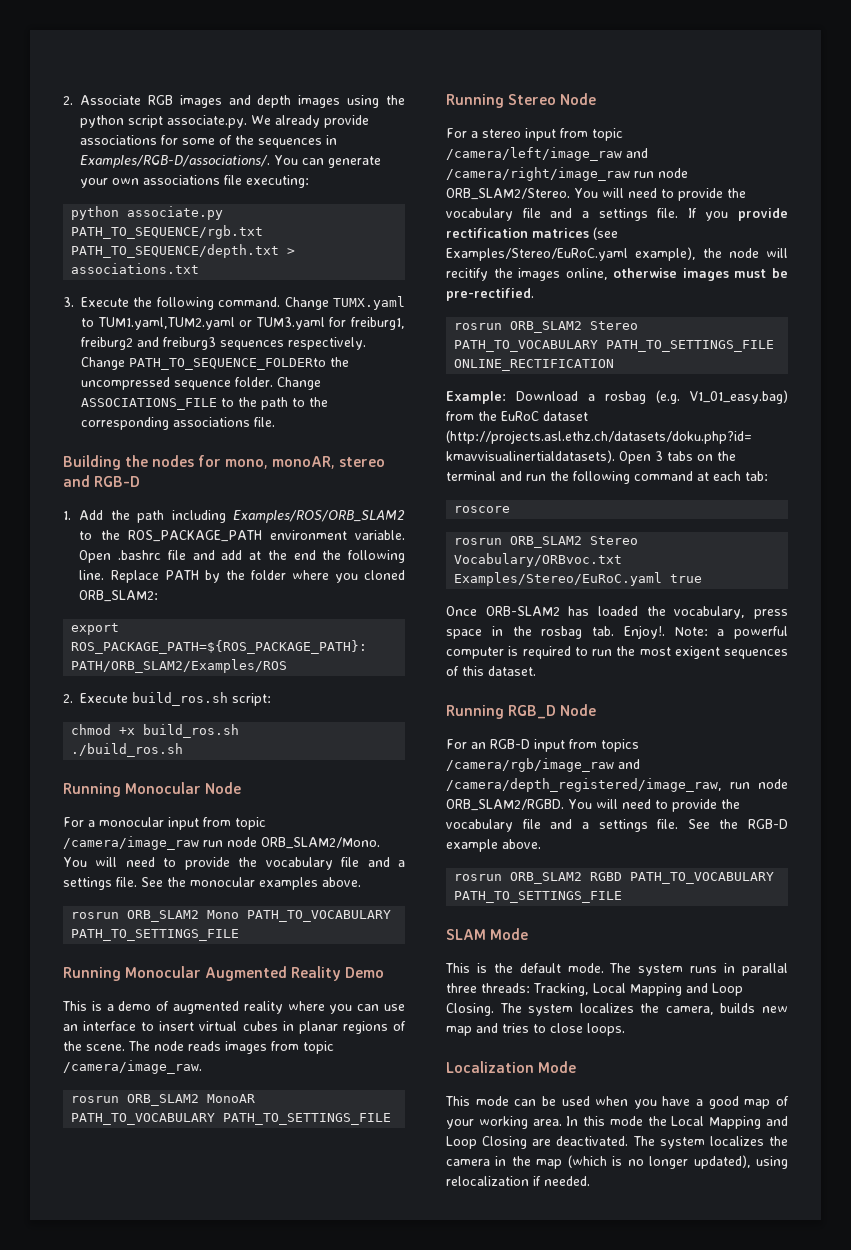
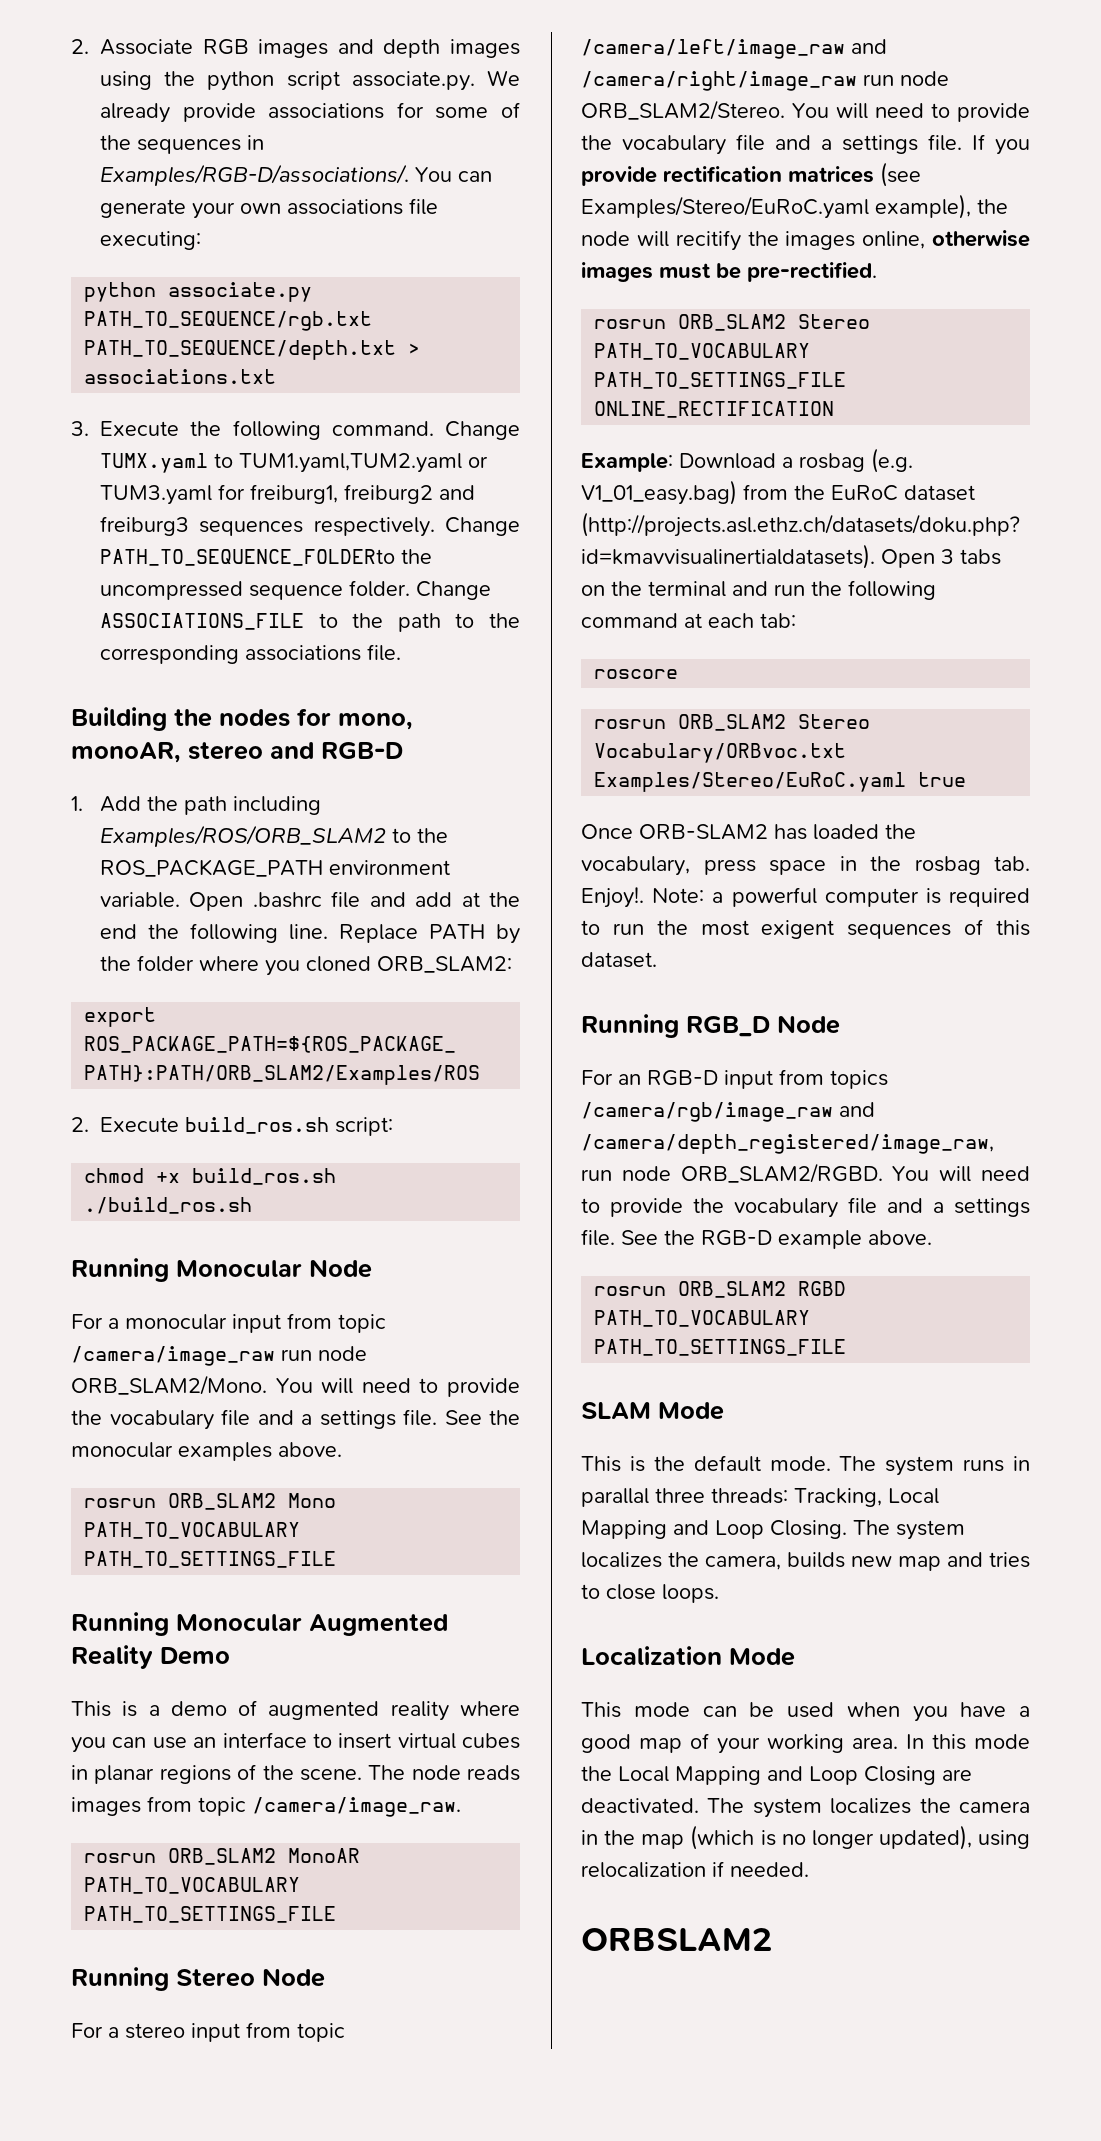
+ ORBSLAM2

